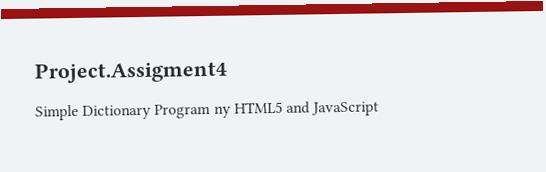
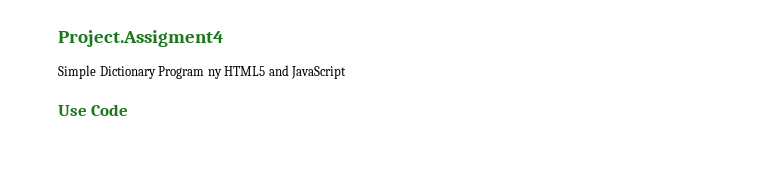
+ Use Code

